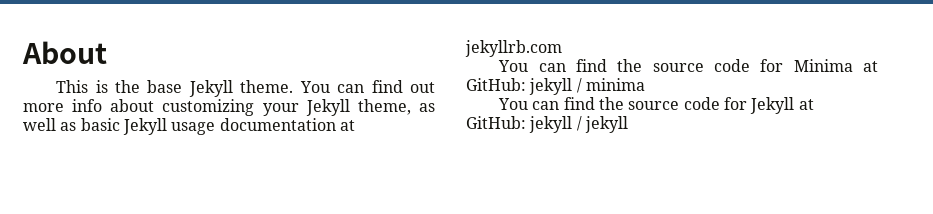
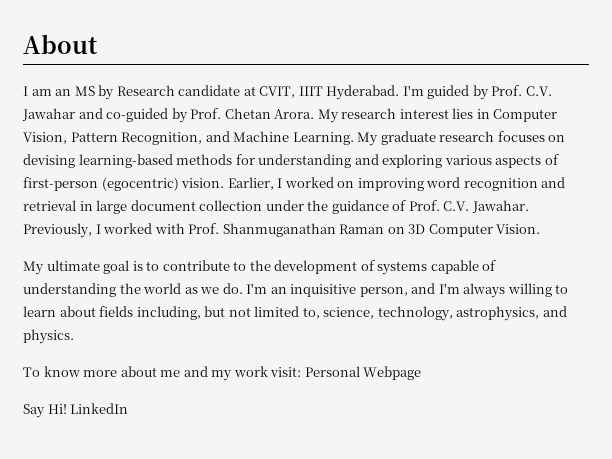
- This is the base Jekyll theme. You can find out more info about customizing your Jekyll theme, as well as basic Jekyll usage documentation at jekyllrb.com
- You can find the source code for Minima at GitHub: jekyll / minima
- You can find the source code for Jekyll at GitHub: jekyll / jekyll
+ I am an MS by Research candidate at CVIT, IIIT Hyderabad. I'm guided by Prof. C.V. Jawahar and co-guided by Prof. Chetan Arora. My research interest lies in Computer Vision, Pattern Recognition, and Machine Learning. My graduate research focuses on devising learning-based methods for understanding and exploring various aspects of first-person (egocentric) vision. Earlier, I worked on improving word recognition and retrieval in large document collection under the guidance of Prof. C.V. Jawahar. Previously, I worked with Prof. Shanmuganathan Raman on 3D Computer Vision.
+ My ultimate goal is to contribute to the development of systems capable of understanding the world as we do. I'm an inquisitive person, and I'm always willing to learn about fields including, but not limited to, science, technology, astrophysics, and physics.
+ To know more about me and my work visit: Personal Webpage
+ Say Hi! LinkedIn

